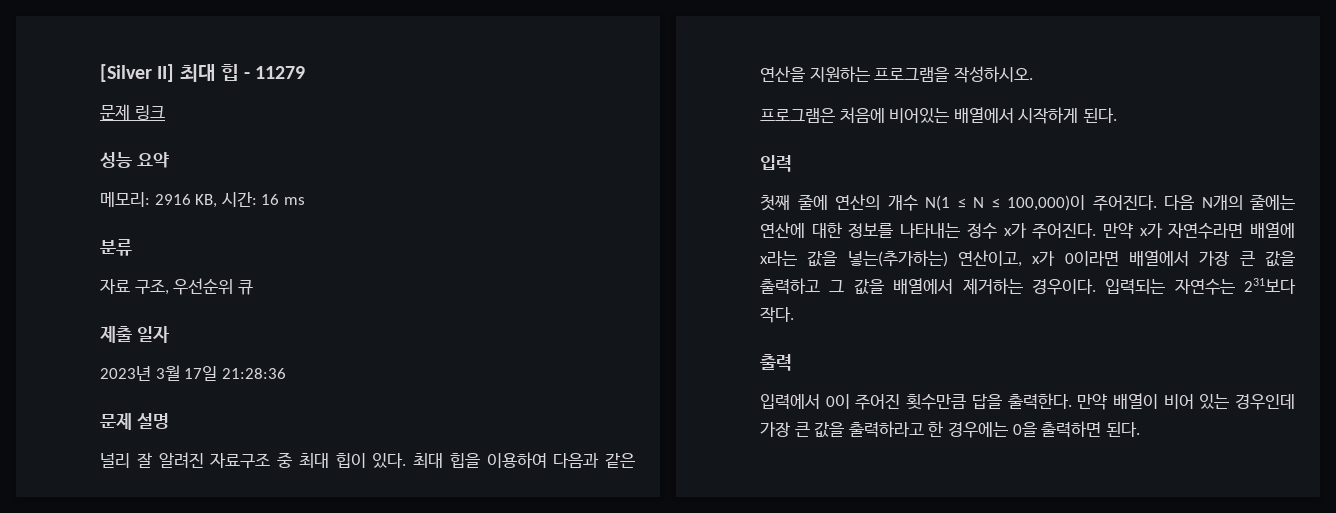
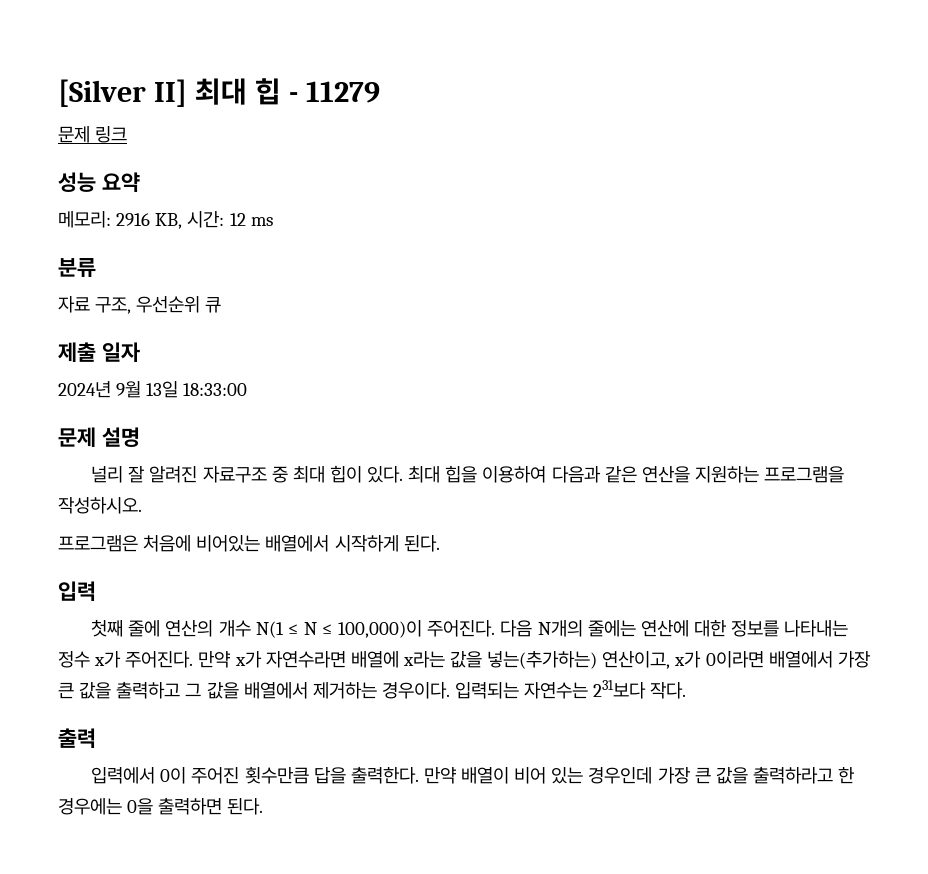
- 메모리: 2916 KB, 시간: 16 ms
+ 메모리: 2916 KB, 시간: 12 ms
- 2023년 3월 17일 21:28:36
+ 2024년 9월 13일 18:33:00

